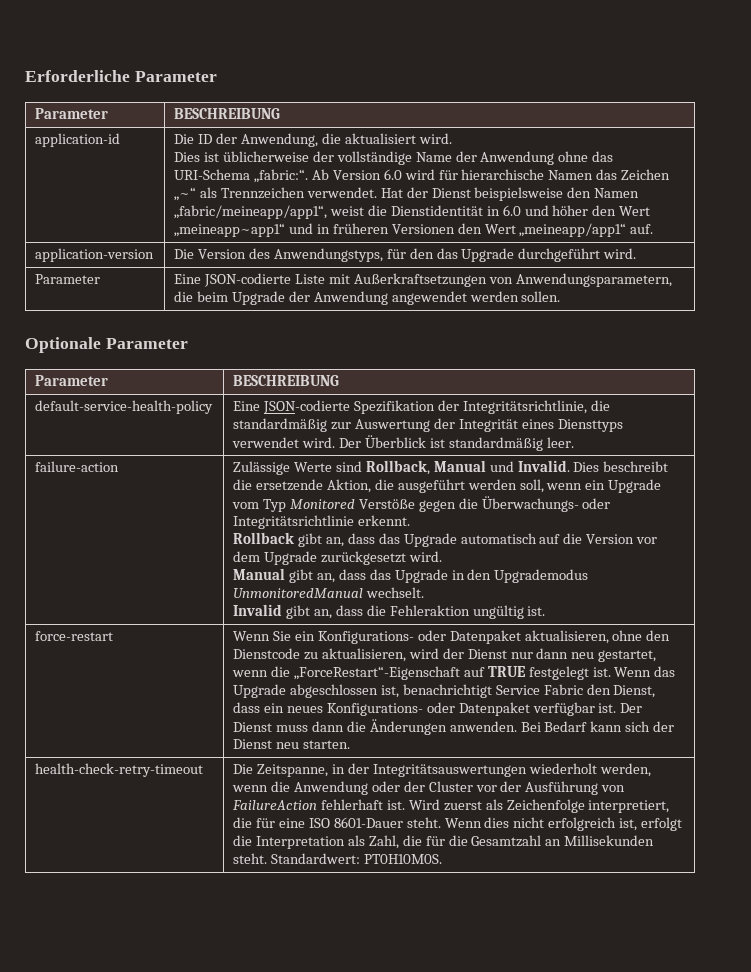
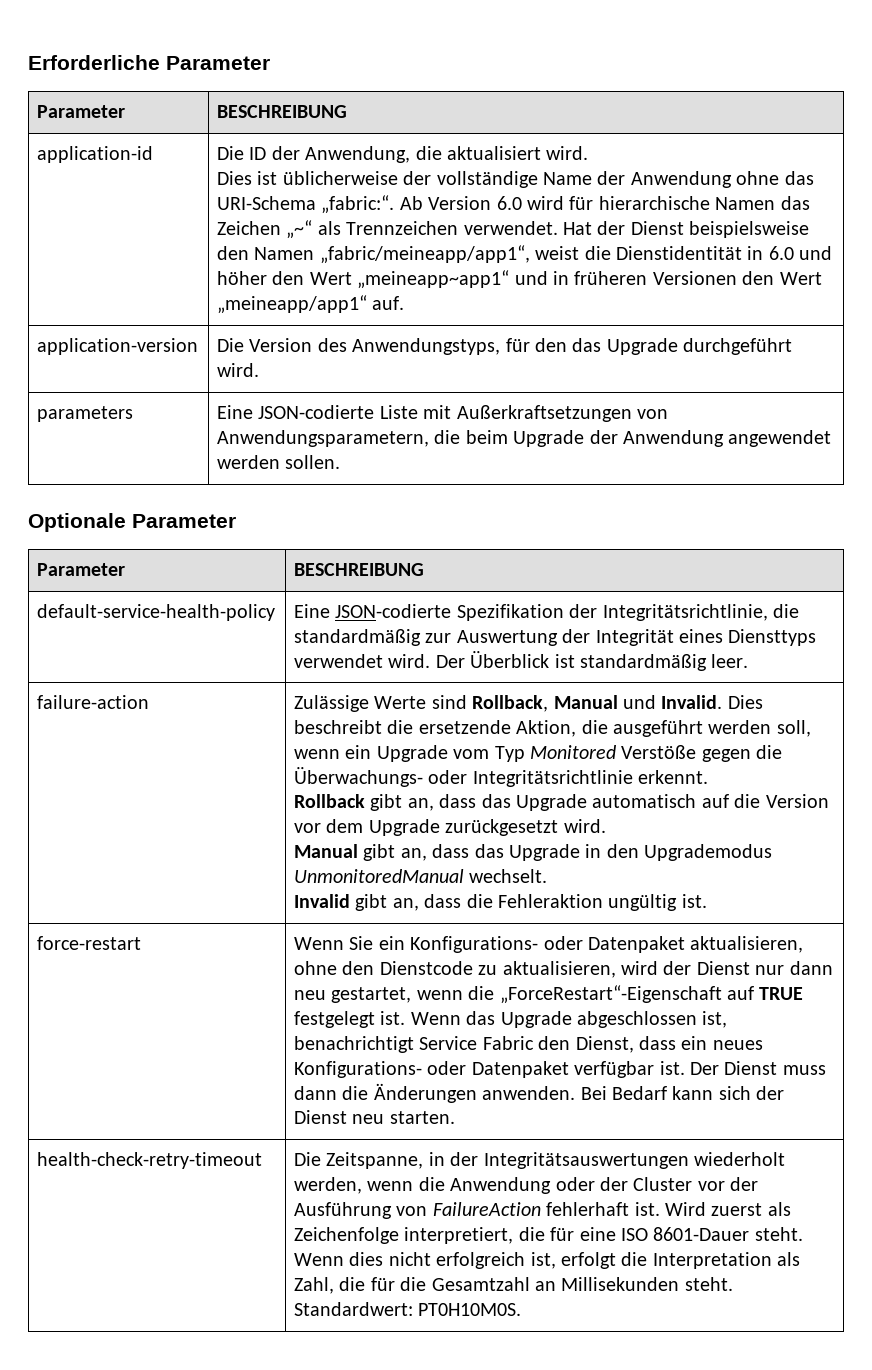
- Parameter | Eine JSON-codierte Liste mit Außerkraftsetzungen von Anwendungsparametern, die beim Upgrade der Anwendung angewendet werden sollen.
+ parameters | Eine JSON-codierte Liste mit Außerkraftsetzungen von Anwendungsparametern, die beim Upgrade der Anwendung angewendet werden sollen.

